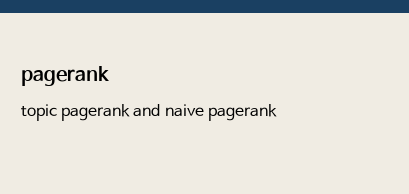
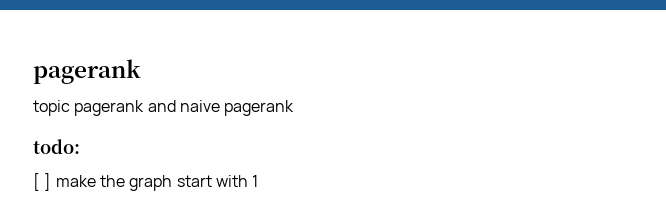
+ todo:
+ [ ] make the graph start with 1

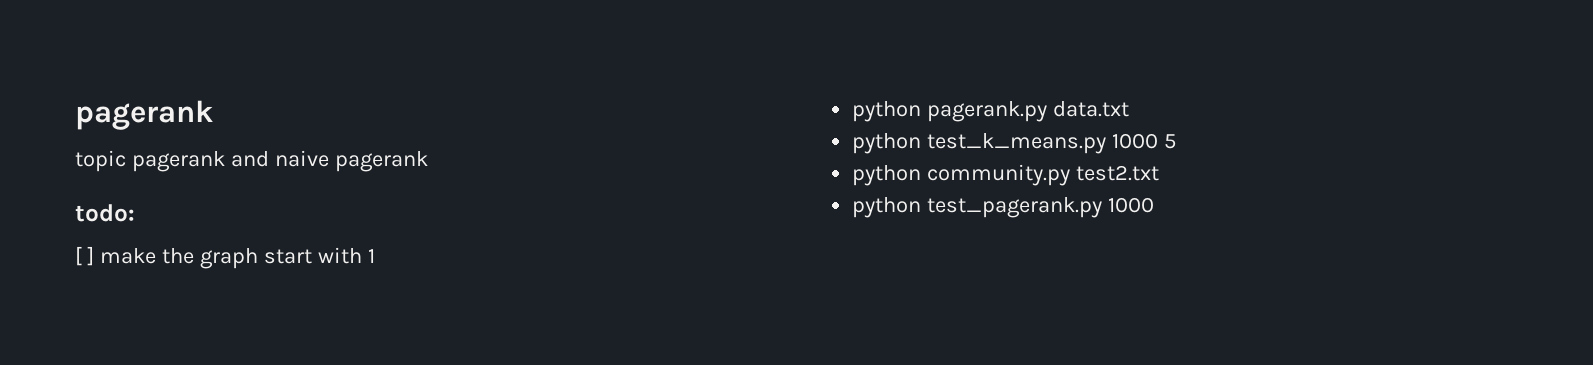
+ python pagerank.py data.txt
+ python test_k_means.py 1000 5
+ python community.py test2.txt
+ python test_pagerank.py 1000

